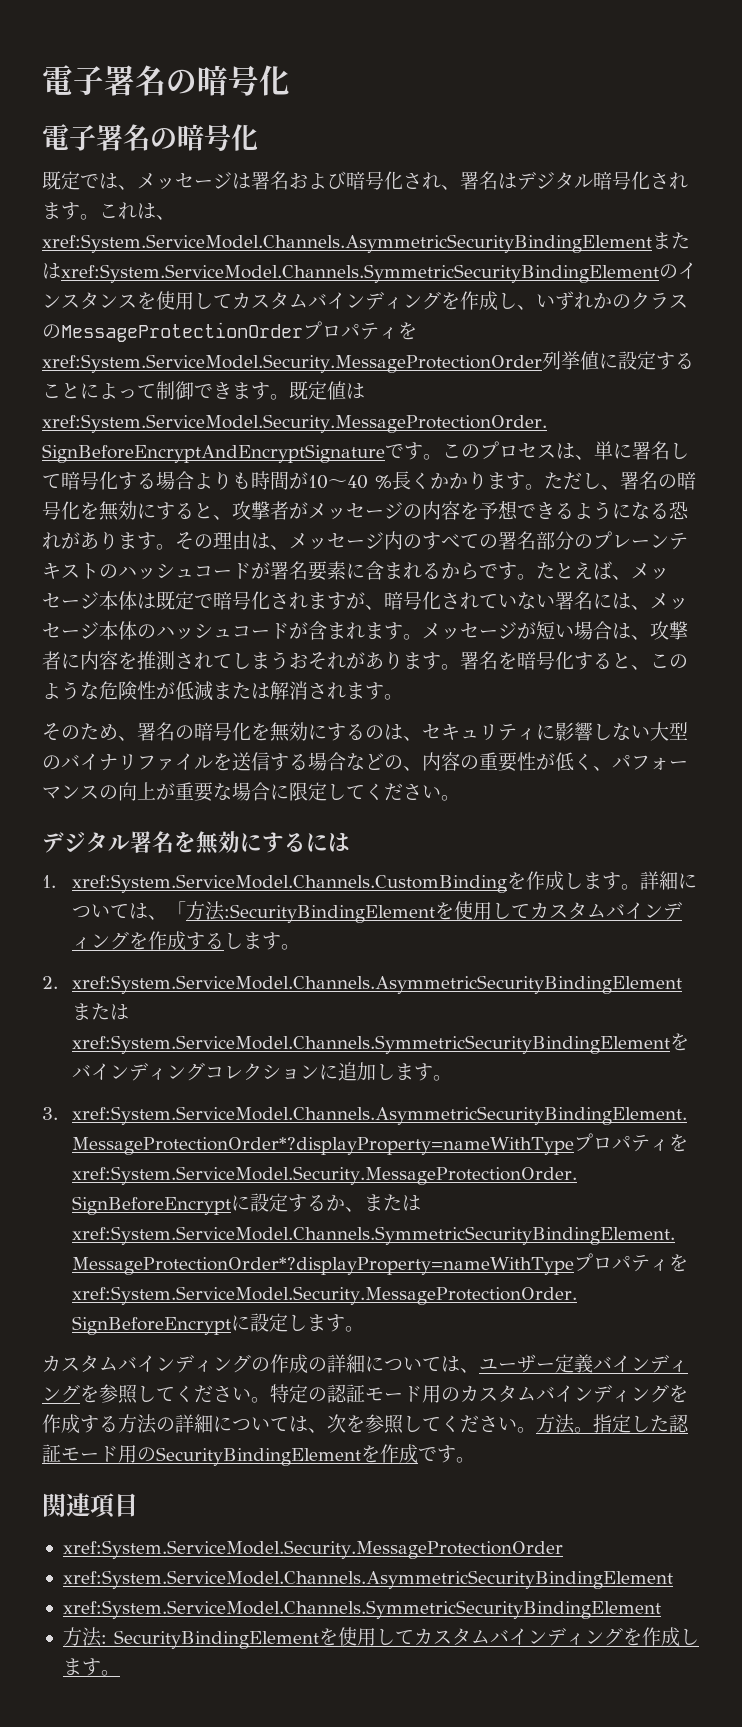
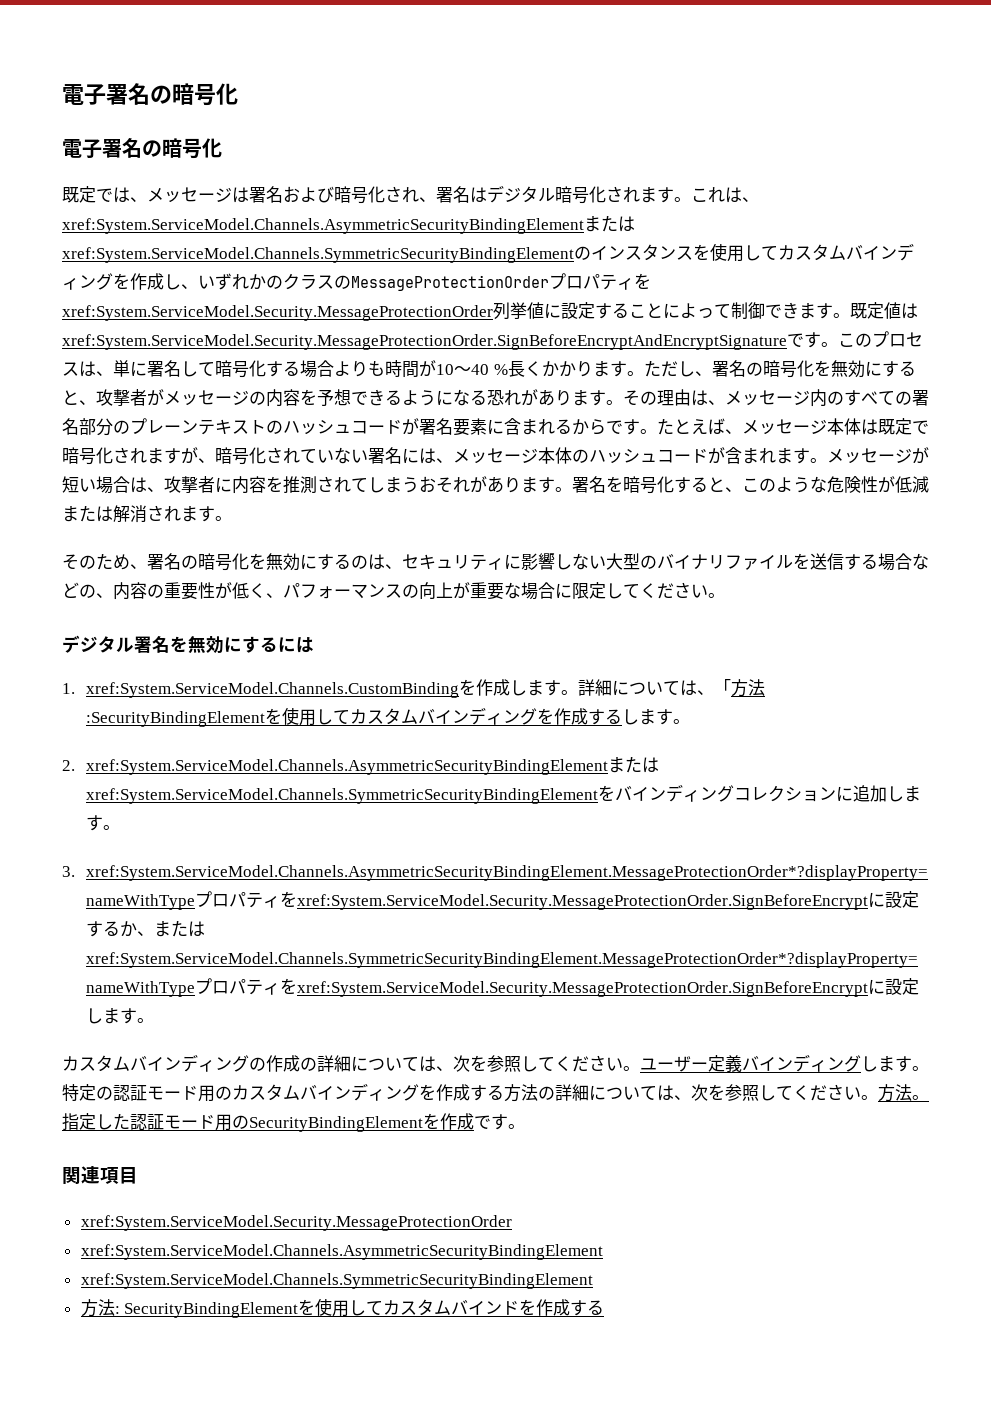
- カスタムバインディングの作成の詳細については、ユーザー定義バインディングを参照してください。
+ カスタムバインディングの作成の詳細については、次を参照してください。ユーザー定義バインディングします。
- 方法: SecurityBindingElementを使用してカスタムバインディングを作成します。
+ 方法: SecurityBindingElementを使用してカスタムバインドを作成する

